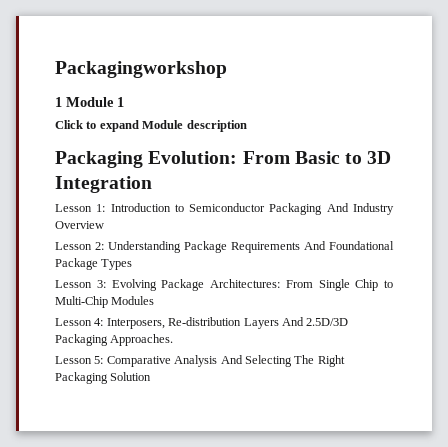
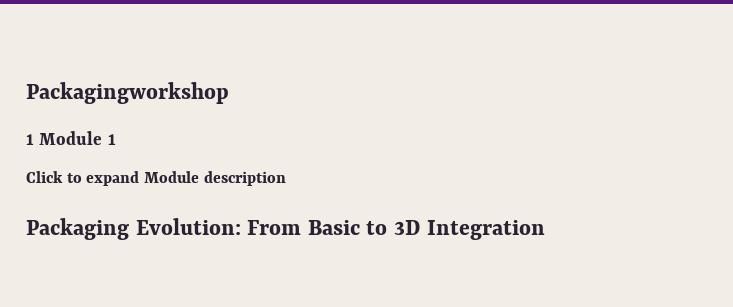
- Lesson 1: Introduction to Semiconductor Packaging And Industry Overview
- Lesson 2: Understanding Package Requirements And Foundational Package Types
- Lesson 3: Evolving Package Architectures: From Single Chip to Multi-Chip Modules
- Lesson 4: Interposers, Re-distribution Layers And 2.5D/3D Packaging Approaches.
- Lesson 5: Comparative Analysis And Selecting The Right Packaging Solution

